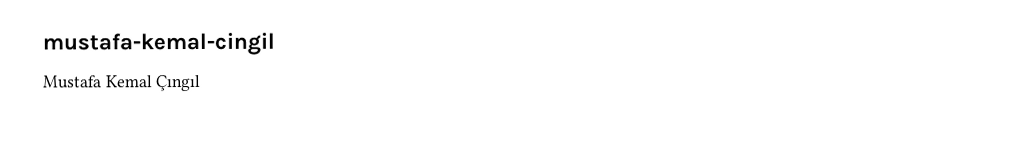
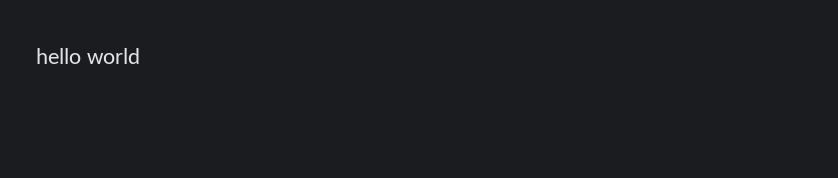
- mustafa-kemal-cingil
- Mustafa Kemal Çıngıl
+ hello world

